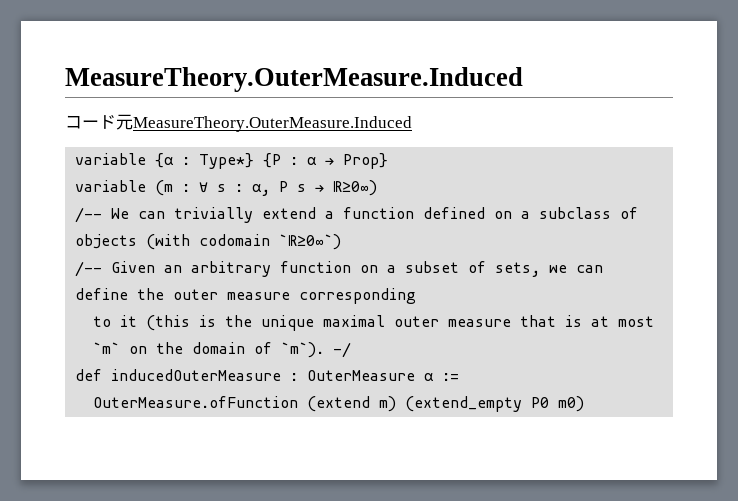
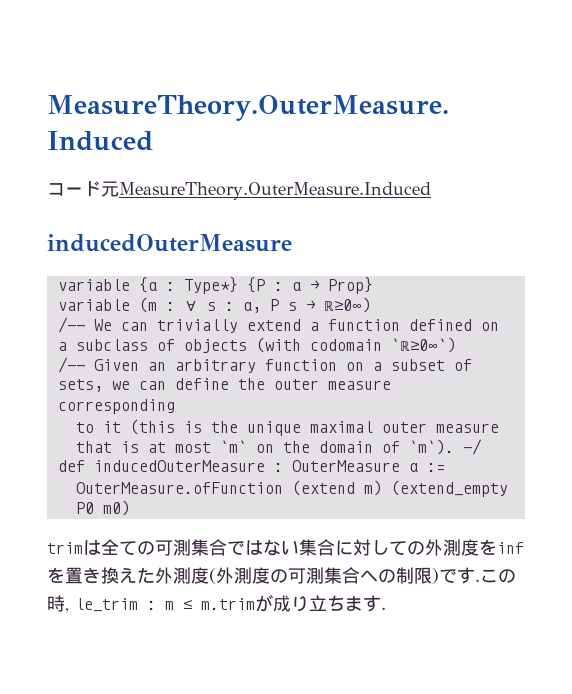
  コード元MeasureTheory.OuterMeasure.Induced
+ inducedOuterMeasure
+ trimは全ての可測集合ではない集合に対しての外測度をinfを置き換えた外測度(外測度の可測集合への制限)です.この時, le_trim : m ≤ m.trimが成り立ちます.

